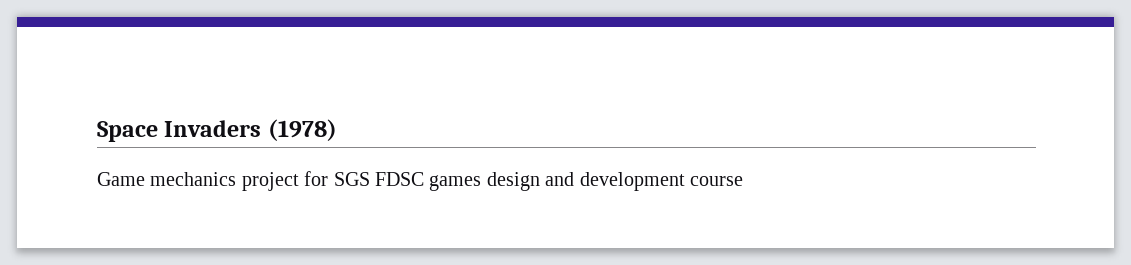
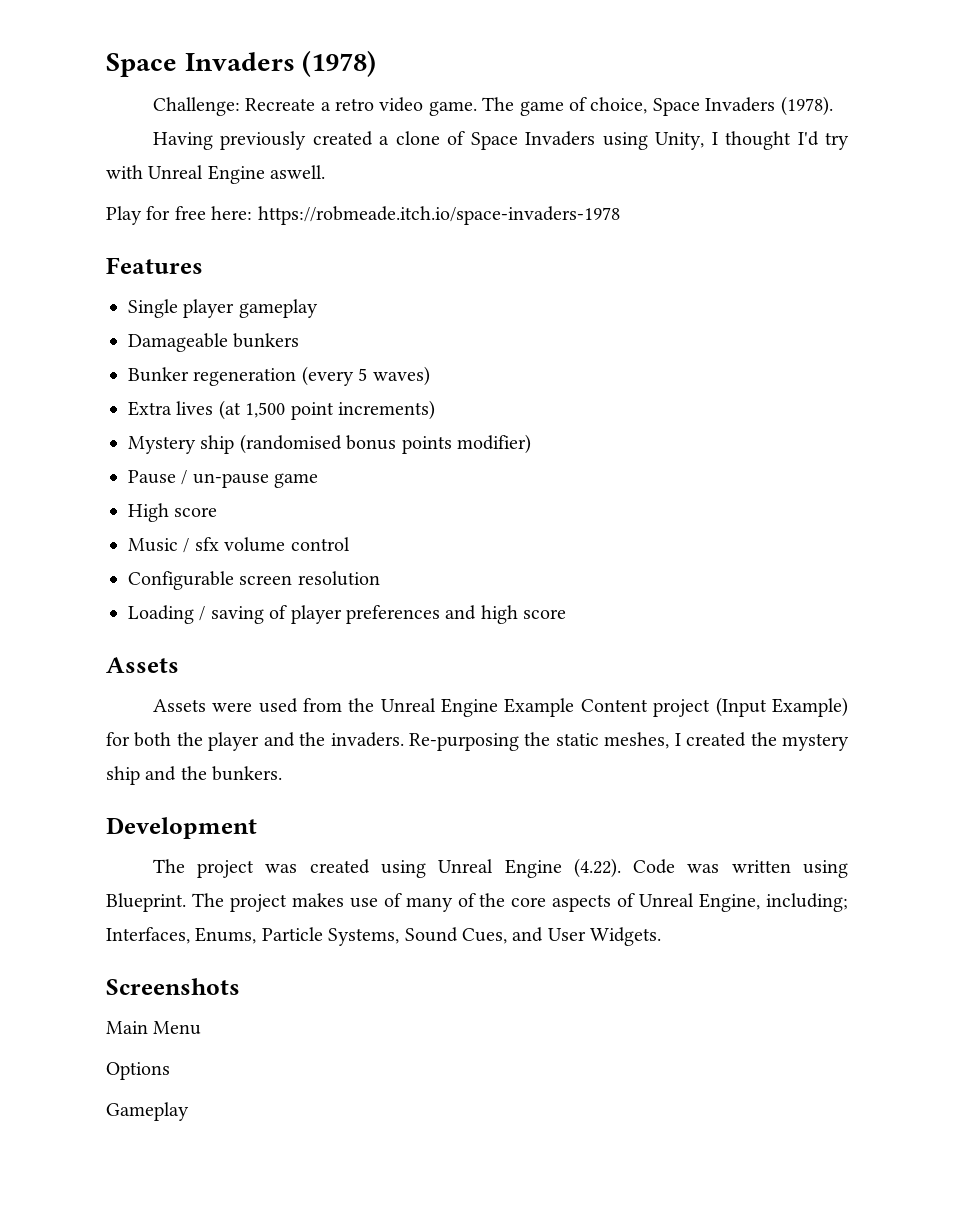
- Game mechanics project for SGS FDSC games design and development course
+ Challenge: Recreate a retro video game. The game of choice, Space Invaders (1978).
+ Having previously created a clone of Space Invaders using Unity, I thought I'd try with Unreal Engine aswell.
+ Play for free here: https://robmeade.itch.io/space-invaders-1978
+ Features
+ Single player gameplay
+ Damageable bunkers
+ Bunker regeneration (every 5 waves)
+ Extra lives (at 1,500 point increments)
+ Mystery ship (randomised bonus points modifier)
+ Pause / un-pause game
+ High score
+ Music / sfx volume control
+ Configurable screen resolution
+ Loading / saving of player preferences and high score
+ Assets
+ Assets were used from the Unreal Engine Example Content project (Input Example) for both the player and the invaders. Re-purposing the static meshes, I created the mystery ship and the bunkers.
+ Development
+ The project was created using Unreal Engine (4.22). Code was written using Blueprint. The project makes use of many of the core aspects of Unreal Engine, including; Interfaces, Enums, Particle Systems, Sound Cues, and User Widgets.
+ Screenshots
+ Main Menu
+ Options
+ Gameplay

